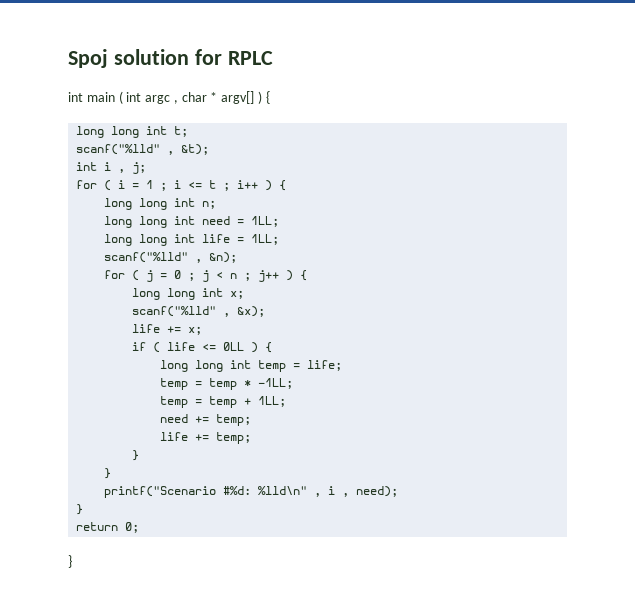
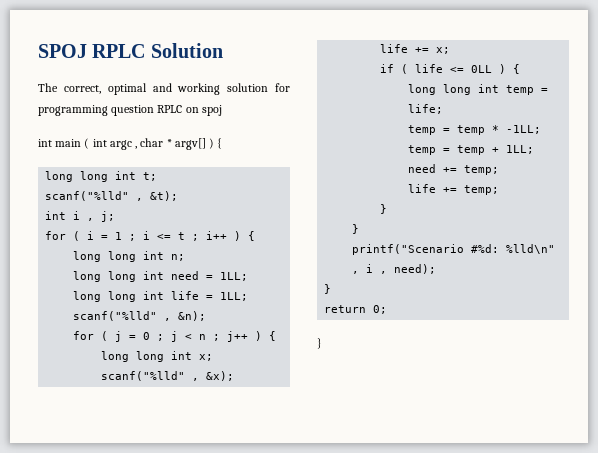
- Spoj solution for RPLC
+ SPOJ RPLC Solution
+ The correct, optimal and working solution for programming question RPLC on spoj

